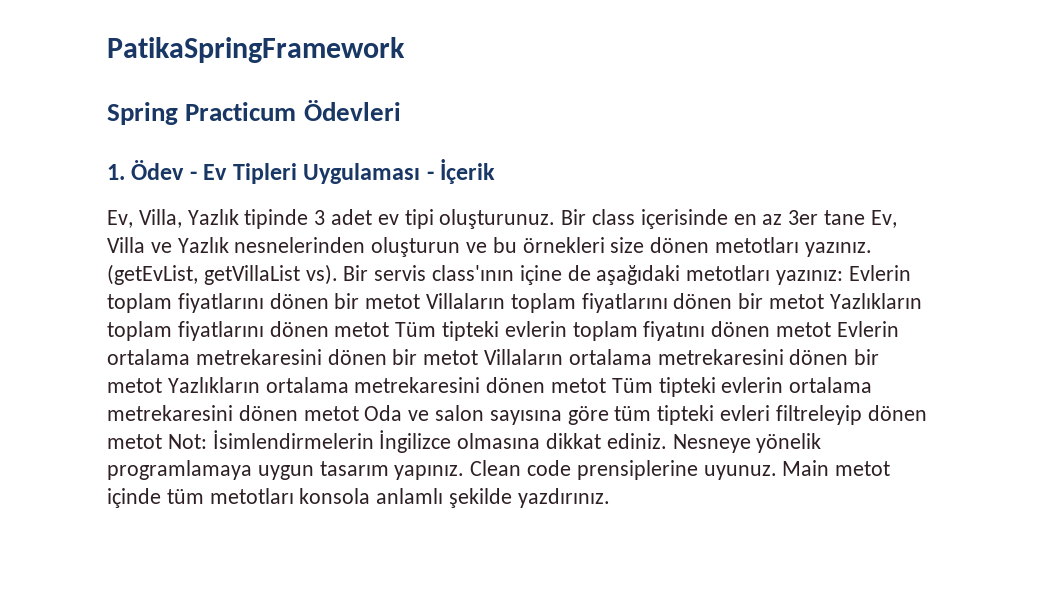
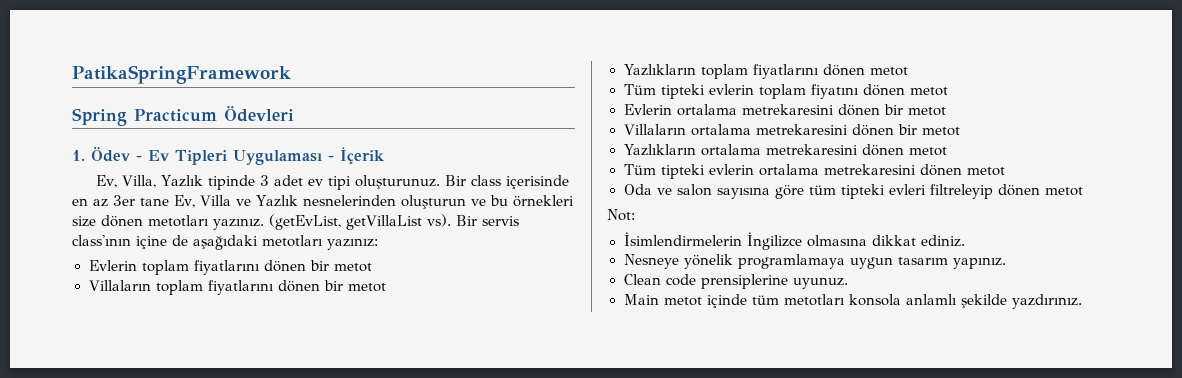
- Bir servis class'ının içine de aşağıdaki metotları yazınız: Evlerin toplam fiyatlarını dönen bir metot Villaların toplam fiyatlarını dönen bir metot Yazlıkların toplam fiyatlarını dönen metot Tüm tipteki evlerin toplam fiyatını dönen metot Evlerin ortalama metrekaresini dönen bir metot Villaların ortalama metrekaresini dönen bir metot Yazlıkların ortalama metrekaresini dönen metot Tüm tipteki evlerin ortalama metrekaresini dönen metot Oda ve salon sayısına göre tüm tipteki evleri filtreleyip dönen metot Not: İsimlendirmelerin İngilizce olmasına dikkat ediniz. Nesneye yönelik programlamaya uygun tasarım yapınız. Clean code prensiplerine uyunuz. Main metot içinde tüm metotları konsola anlamlı şekilde yazdırınız.
+ Bir servis class'ının içine de aşağıdaki metotları yazınız:
+ Evlerin toplam fiyatlarını dönen bir metot
+ Villaların toplam fiyatlarını dönen bir metot
+ Yazlıkların toplam fiyatlarını dönen metot
+ Tüm tipteki evlerin toplam fiyatını dönen metot
+ Evlerin ortalama metrekaresini dönen bir metot
+ Villaların ortalama metrekaresini dönen bir metot
+ Yazlıkların ortalama metrekaresini dönen metot
+ Tüm tipteki evlerin ortalama metrekaresini dönen metot
+ Oda ve salon sayısına göre tüm tipteki evleri filtreleyip dönen metot
+ Not:
+ İsimlendirmelerin İngilizce olmasına dikkat ediniz.
+ Nesneye yönelik programlamaya uygun tasarım yapınız.
+ Clean code prensiplerine uyunuz.
+ Main metot içinde tüm metotları konsola anlamlı şekilde yazdırınız.

